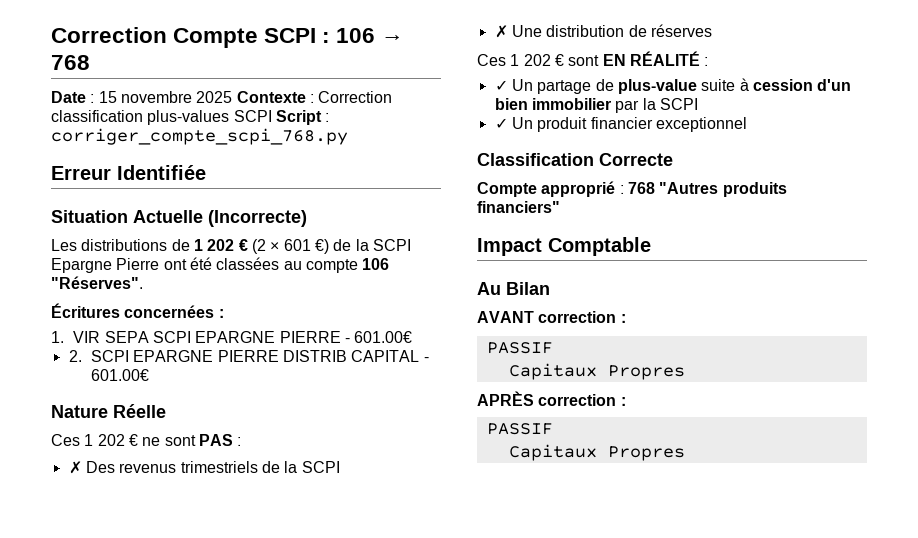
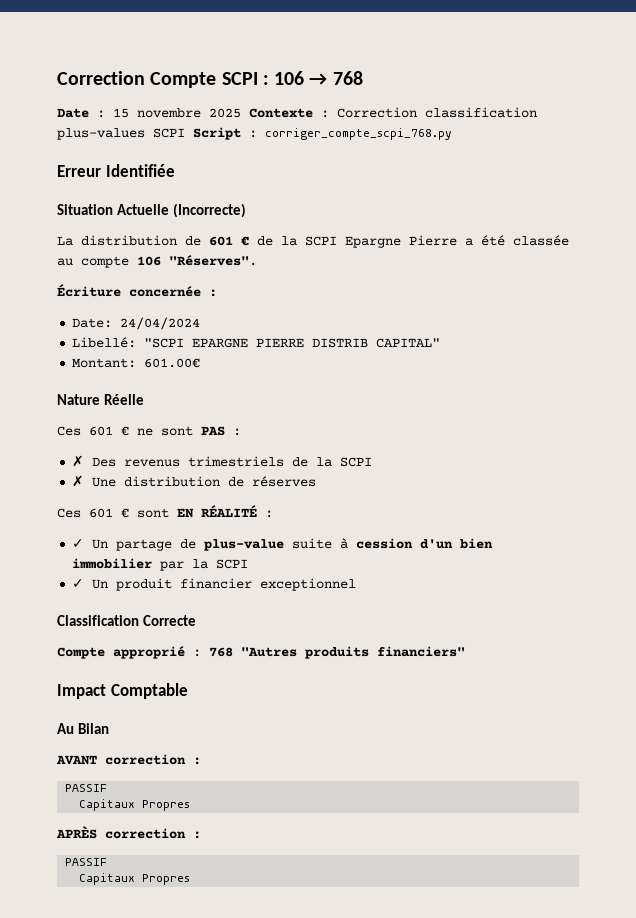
- Les distributions de 1 202 € (2 × 601 €) de la SCPI Epargne Pierre ont été classées au compte 106 "Réserves".
+ La distribution de 601 € de la SCPI Epargne Pierre a été classée au compte 106 "Réserves".
- Écritures concernées :
- 1. VIR SEPA SCPI EPARGNE PIERRE - 601.00€
- 2. SCPI EPARGNE PIERRE DISTRIB CAPITAL - 601.00€
+ Écriture concernée :
+ Date: 24/04/2024
+ Libellé: "SCPI EPARGNE PIERRE DISTRIB CAPITAL"
+ Montant: 601.00€
- Ces 1 202 € ne sont PAS :
+ Ces 601 € ne sont PAS :
- Ces 1 202 € sont EN RÉALITÉ :
+ Ces 601 € sont EN RÉALITÉ :

